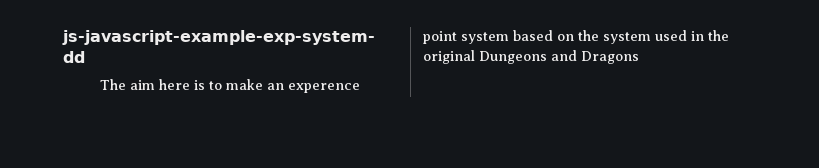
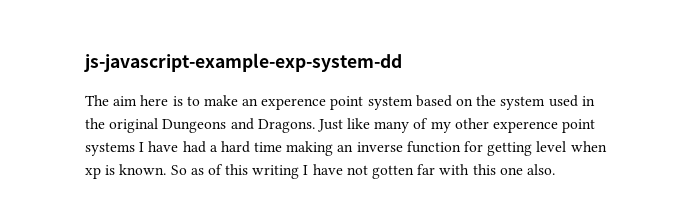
- The aim here is to make an experence point system based on the system used in the original Dungeons and Dragons
+ The aim here is to make an experence point system based on the system used in the original Dungeons and Dragons. Just like many of my other experence point systems I have had a hard time making an inverse function for getting level when xp is known. So as of this writing I have not gotten far with this one also.

